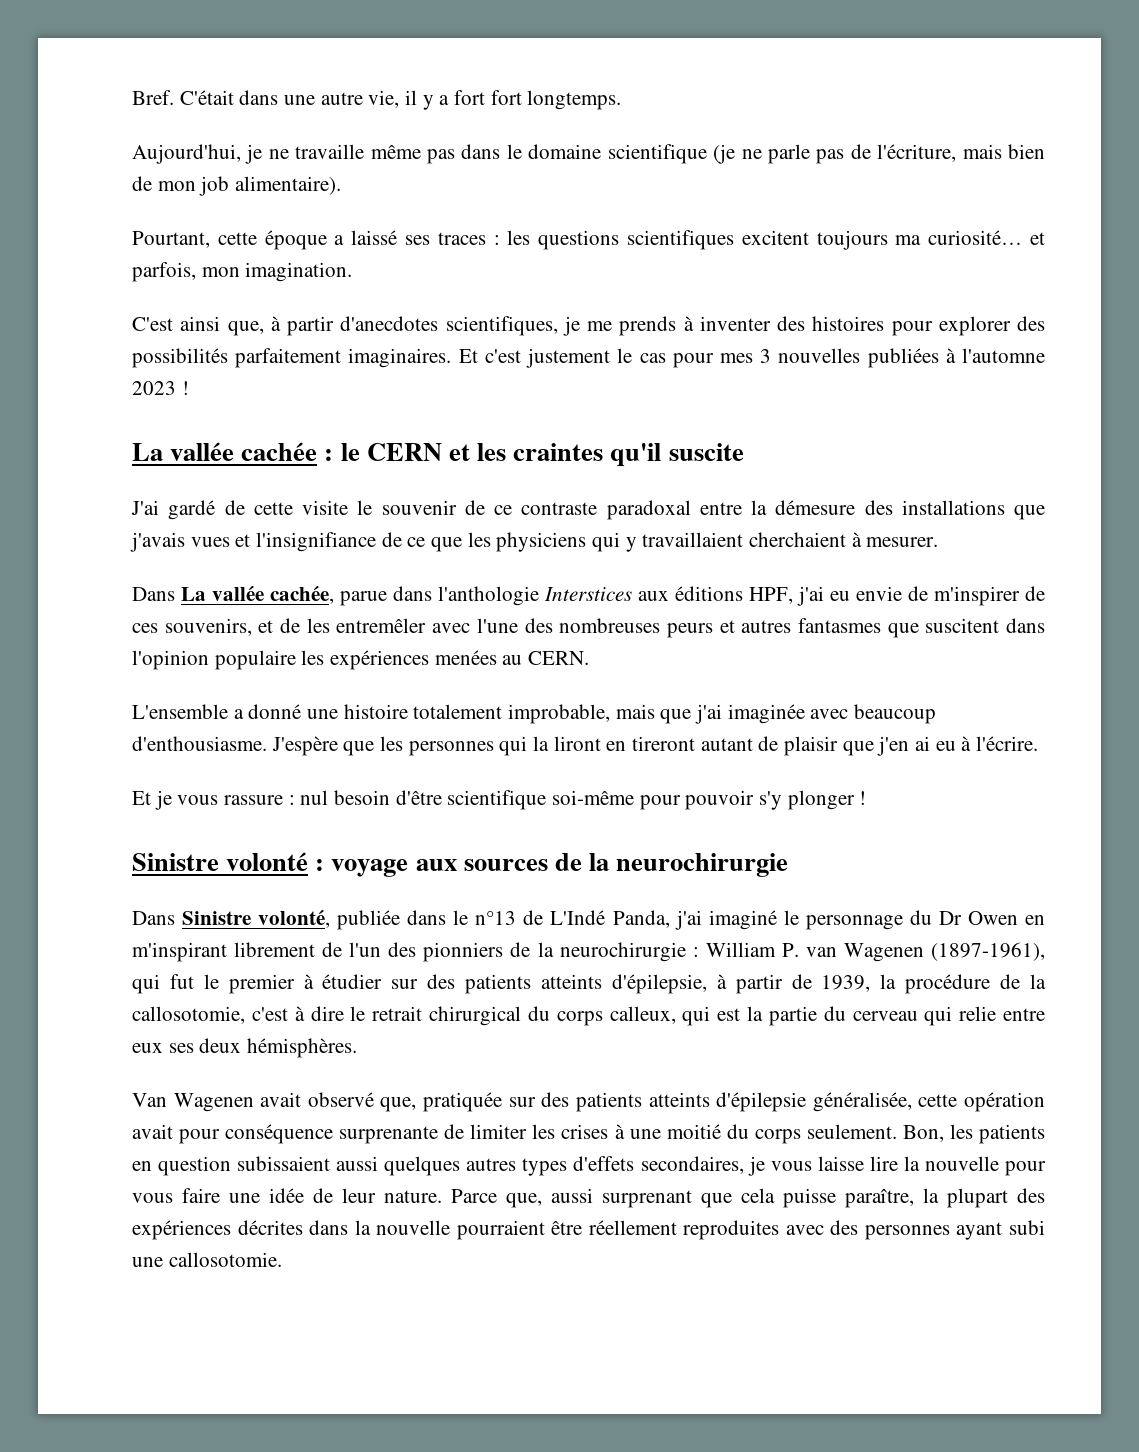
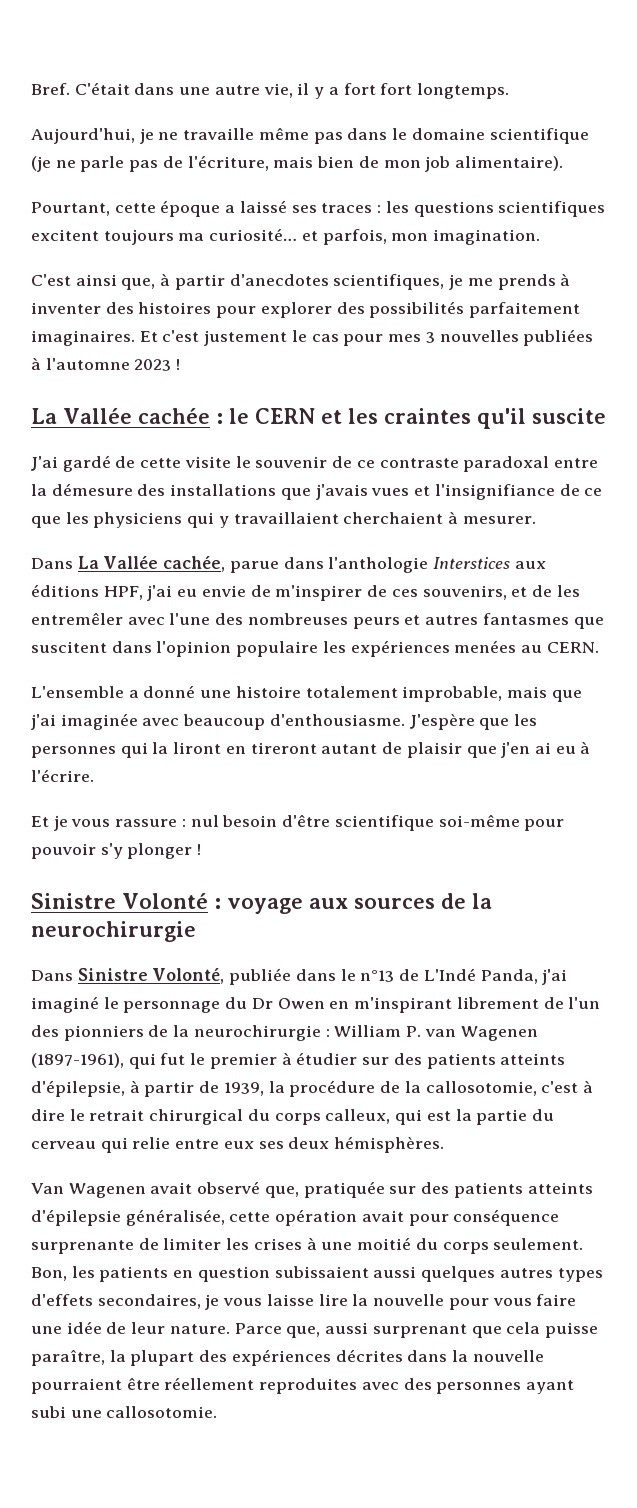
- La vallée cachée : le CERN et les craintes qu'il suscite
+ La Vallée cachée : le CERN et les craintes qu'il suscite
- Dans La vallée cachée, parue dans l'anthologie Interstices aux éditions HPF, j'ai eu envie de m'inspirer de ces souvenirs, et de les entremêler avec l'une des nombreuses peurs et autres fantasmes que suscitent dans l'opinion populaire les expériences menées au CERN.
+ Dans La Vallée cachée, parue dans l'anthologie Interstices aux éditions HPF, j'ai eu envie de m'inspirer de ces souvenirs, et de les entremêler avec l'une des nombreuses peurs et autres fantasmes que suscitent dans l'opinion populaire les expériences menées au CERN.
- Sinistre volonté : voyage aux sources de la neurochirurgie
+ Sinistre Volonté : voyage aux sources de la neurochirurgie
- Dans Sinistre volonté, publiée dans le n°13 de L'Indé Panda, j'ai imaginé le personnage du Dr Owen en m'inspirant librement de l'un des pionniers de la neurochirurgie :
+ Dans Sinistre Volonté, publiée dans le n°13 de L'Indé Panda, j'ai imaginé le personnage du Dr Owen en m'inspirant librement de l'un des pionniers de la neurochirurgie :

